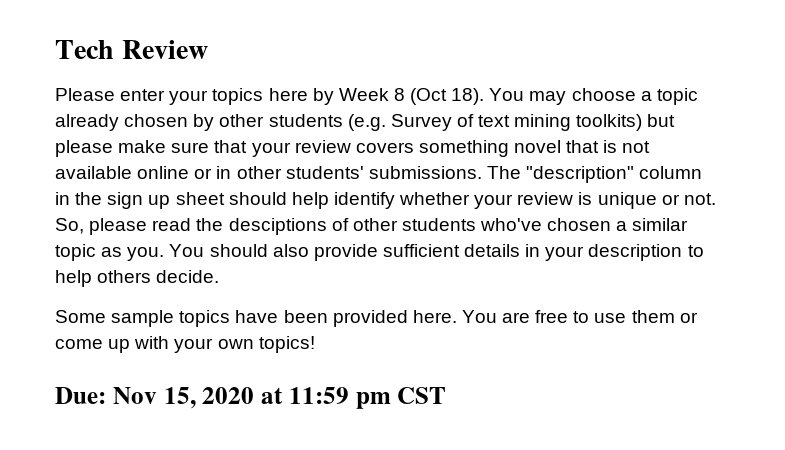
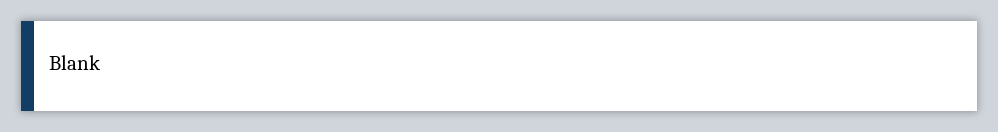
- Tech Review
- Please enter your topics here by Week 8 (Oct 18). You may choose a topic already chosen by other students (e.g. Survey of text mining toolkits) but please make sure that your review covers something novel that is not available online or in other students' submissions. The "description" column in the sign up sheet should help identify whether your review is unique or not. So, please read the desciptions of other students who've chosen a similar topic as you. You should also provide sufficient details in your description to help others decide.
- Some sample topics have been provided here. You are free to use them or come up with your own topics!
- Due: Nov 15, 2020 at 11:59 pm CST
+ Blank

